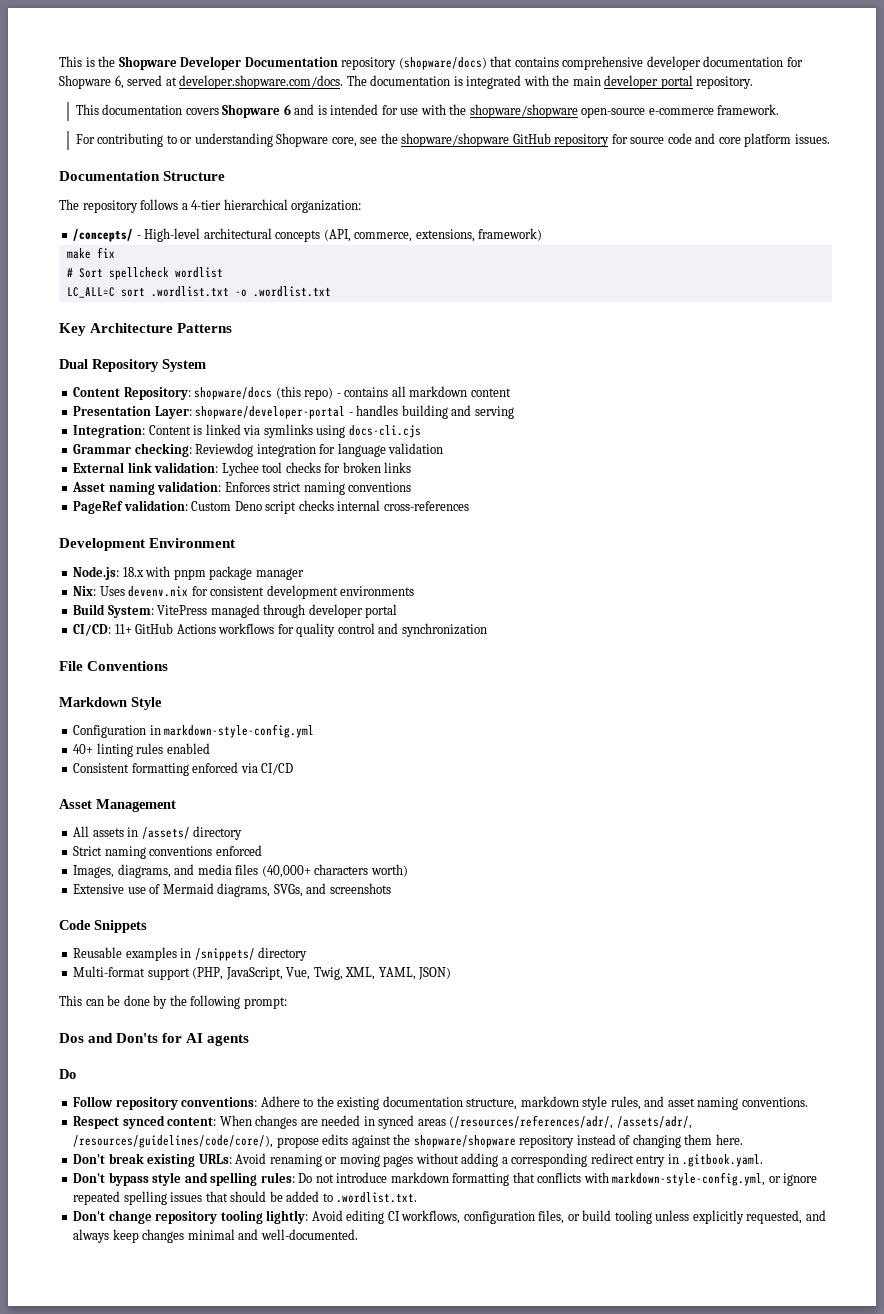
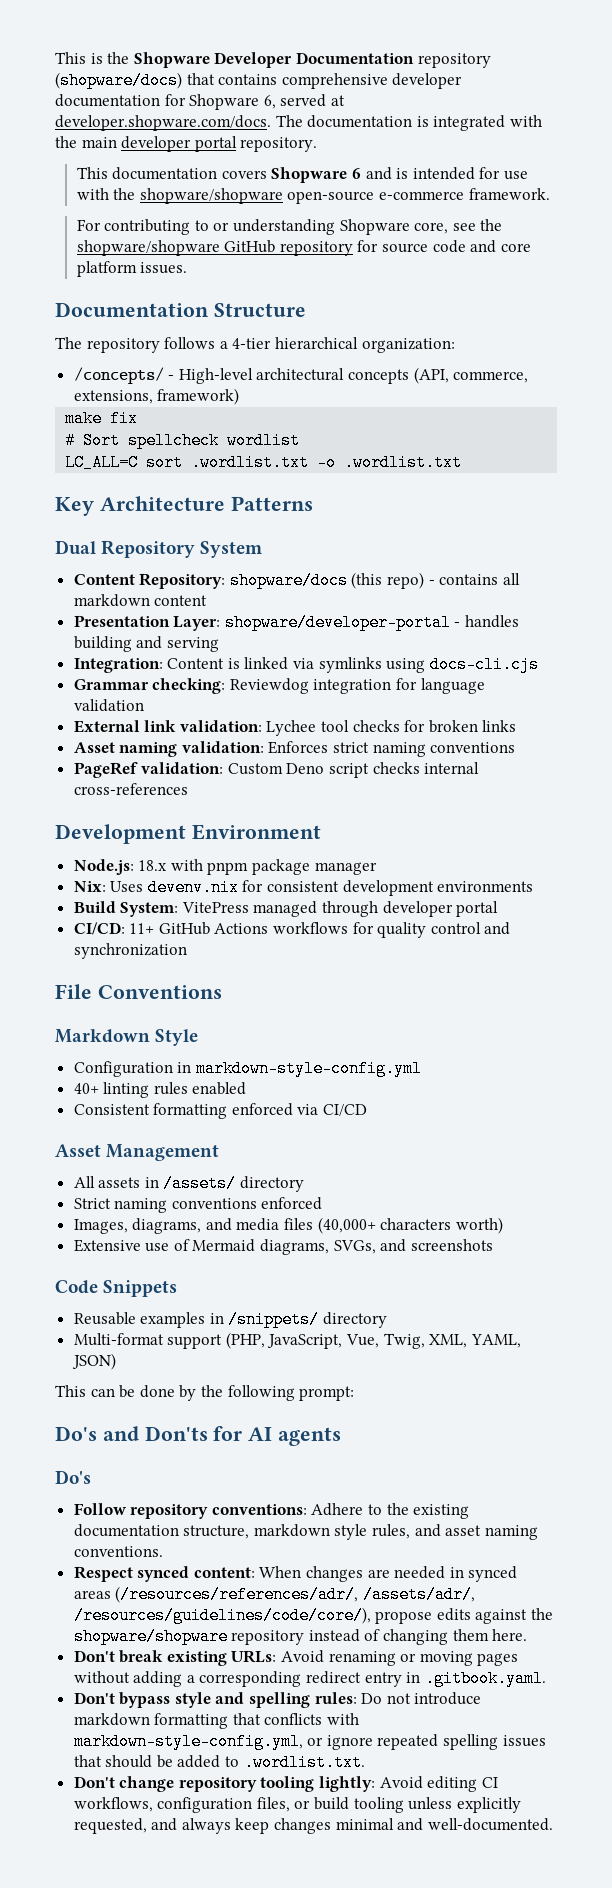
- Dos and Don'ts for AI agents
- Do
+ Do's and Don'ts for AI agents
+ Do's

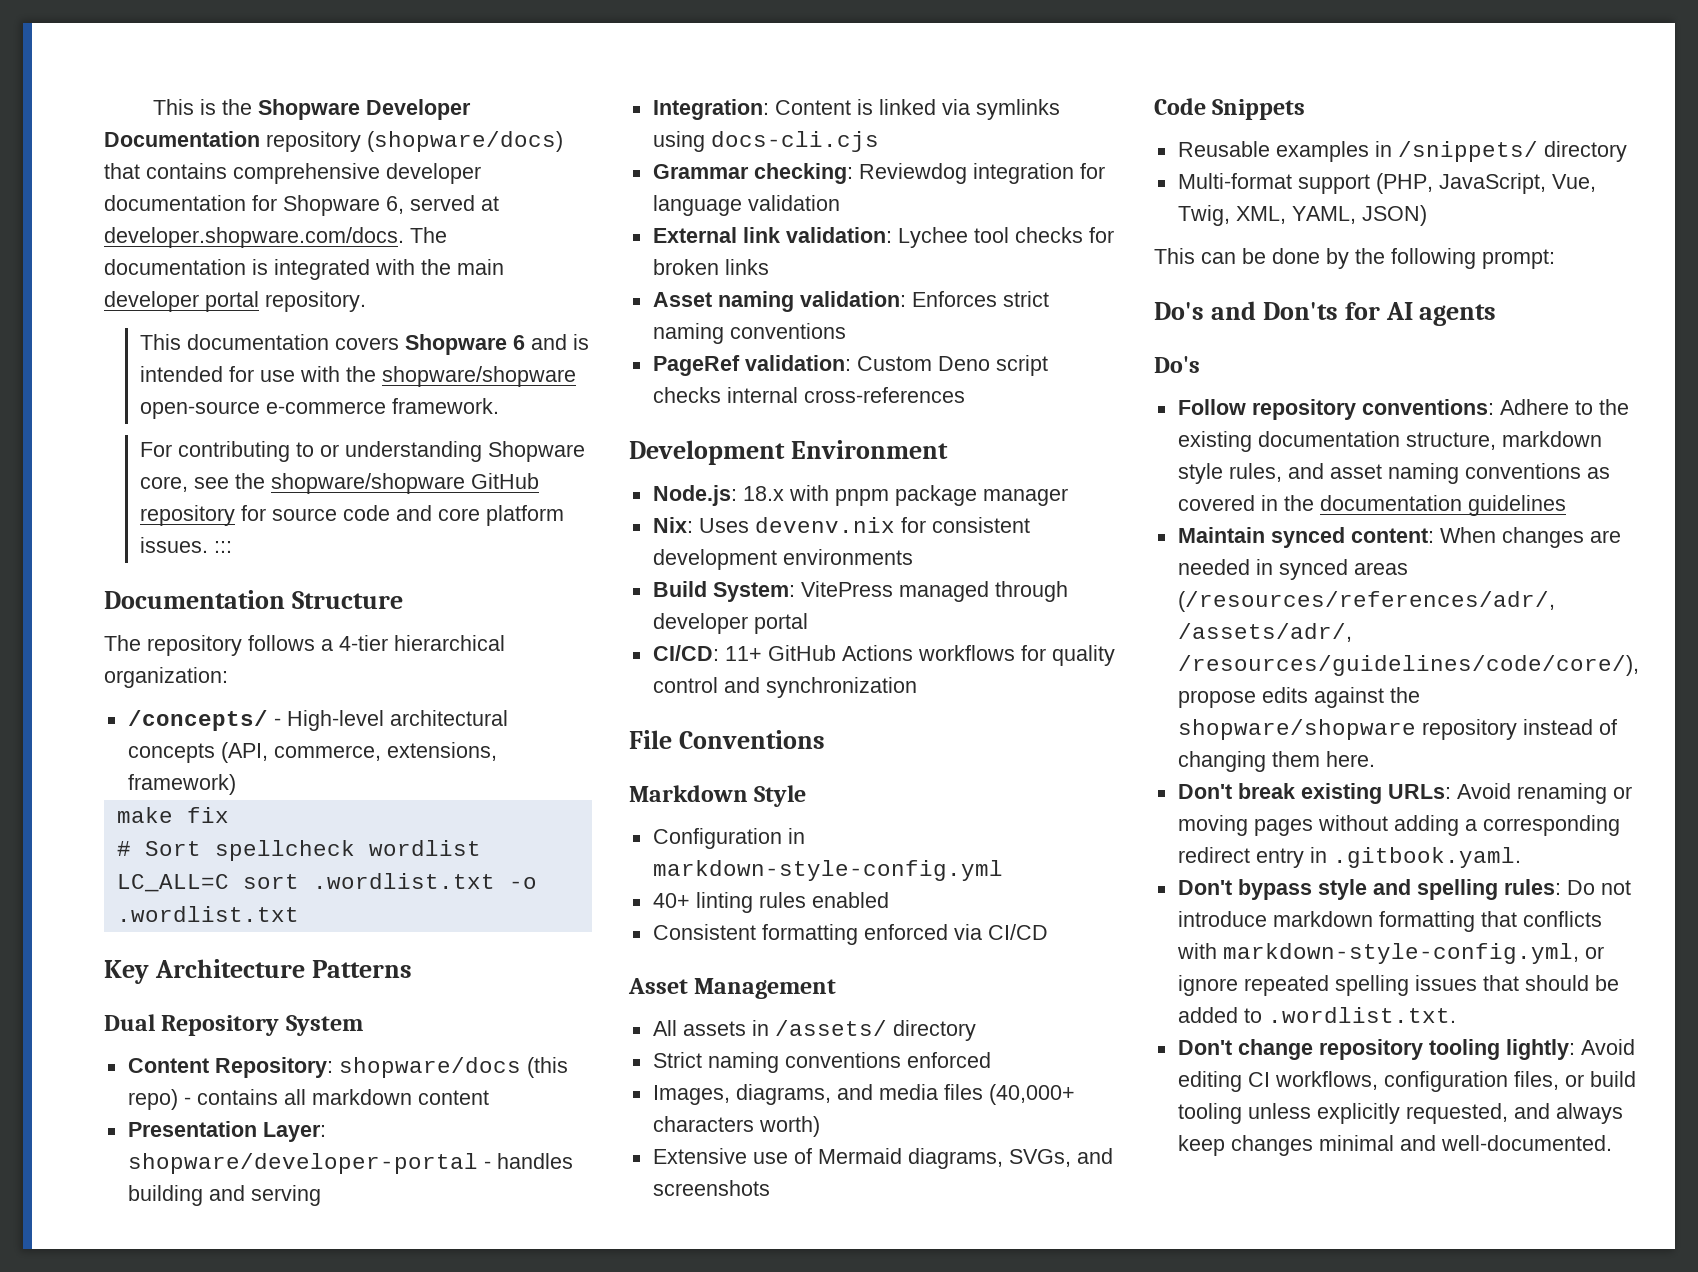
- For contributing to or understanding Shopware core, see the shopware/shopware GitHub repository for source code and core platform issues.
+ For contributing to or understanding Shopware core, see the shopware/shopware GitHub repository for source code and core platform issues. :::
- Follow repository conventions: Adhere to the existing documentation structure, markdown style rules, and asset naming conventions.
- Respect synced content: When changes are needed in synced areas (/resources/references/adr/, /assets/adr/, /resources/guidelines/code/core/), propose edits against the shopware/shopware repository instead of changing them here.
+ Follow repository conventions: Adhere to the existing documentation structure, markdown style rules, and asset naming conventions as covered in the documentation guidelines
+ Maintain synced content: When changes are needed in synced areas (/resources/references/adr/, /assets/adr/, /resources/guidelines/code/core/), propose edits against the shopware/shopware repository instead of changing them here.

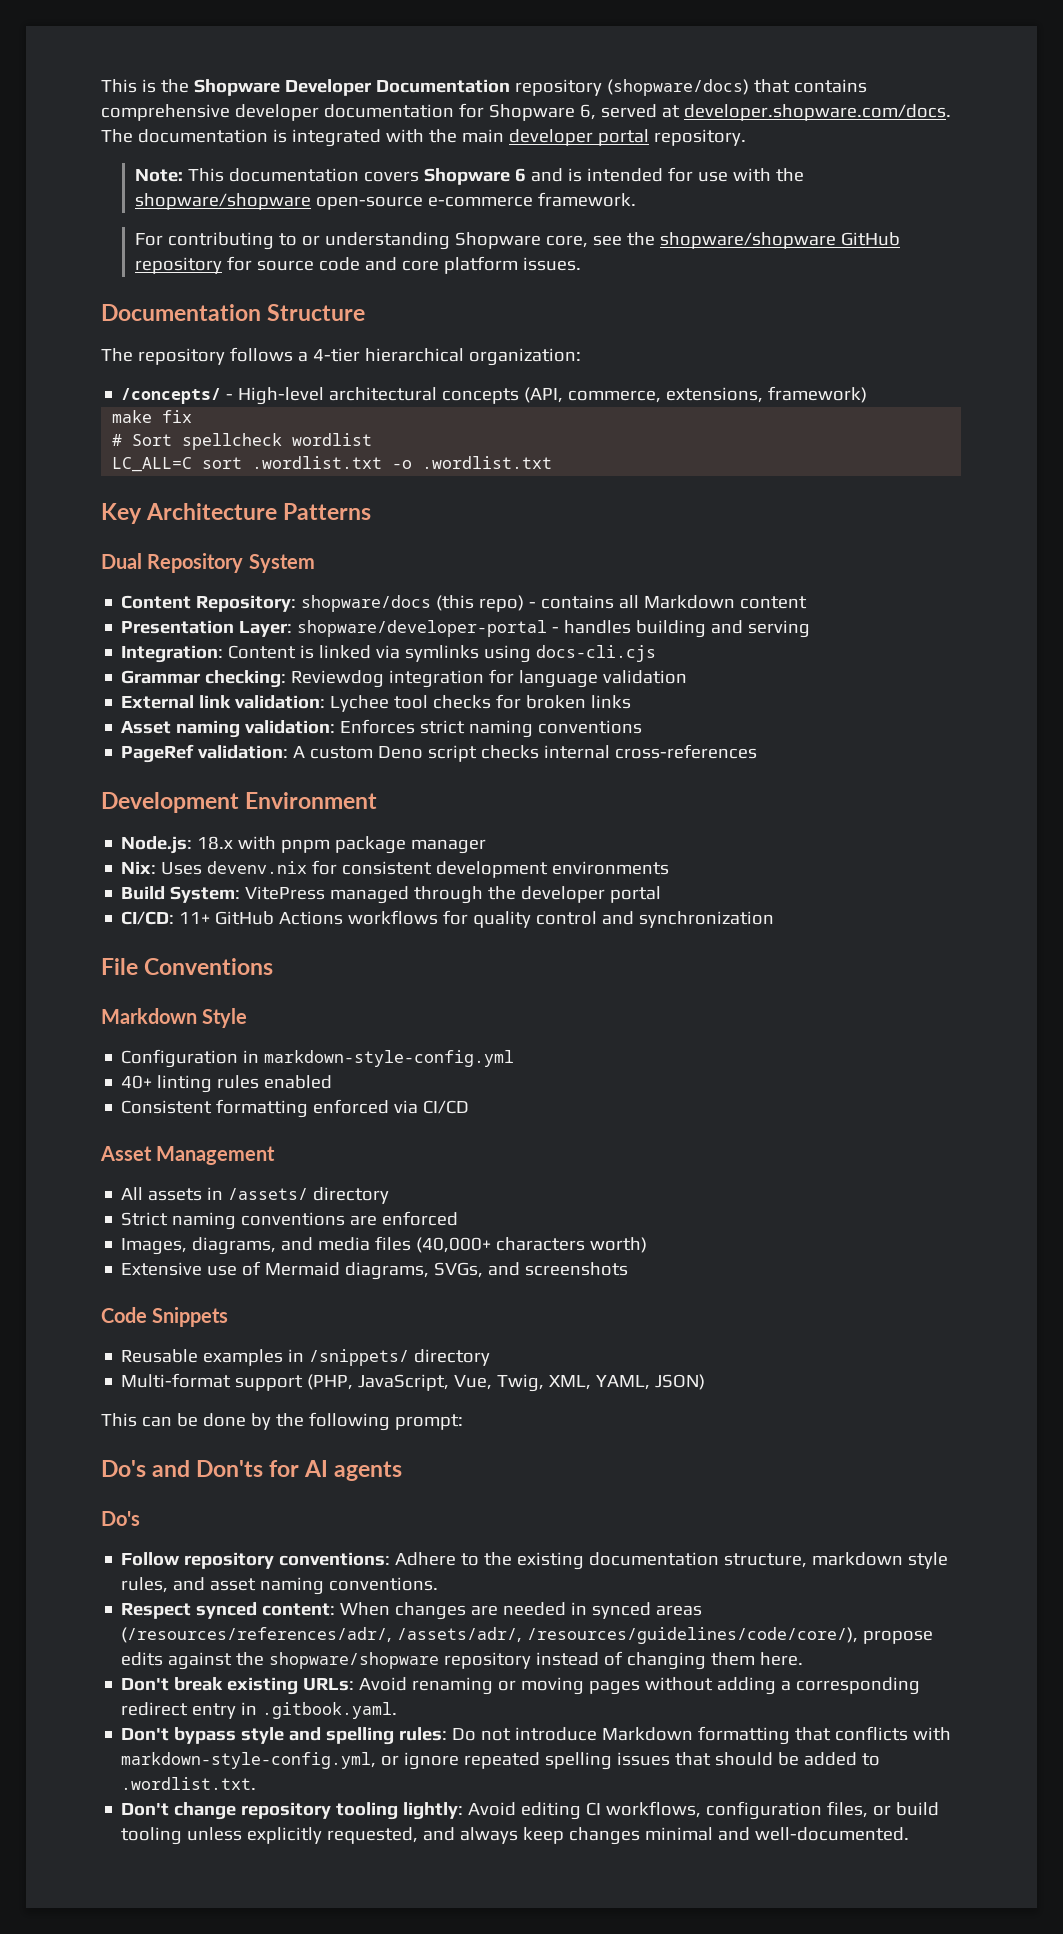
- This documentation covers Shopware 6 and is intended for use with the shopware/shopware open-source e-commerce framework.
+ Note: This documentation covers Shopware 6 and is intended for use with the shopware/shopware open-source e-commerce framework.
- For contributing to or understanding Shopware core, see the shopware/shopware GitHub repository for source code and core platform issues. :::
+ For contributing to or understanding Shopware core, see the shopware/shopware GitHub repository for source code and core platform issues.
- Content Repository: shopware/docs (this repo) - contains all markdown content
+ Content Repository: shopware/docs (this repo) - contains all Markdown content
- PageRef validation: Custom Deno script checks internal cross-references
+ PageRef validation: A custom Deno script checks internal cross-references
- Build System: VitePress managed through developer portal
+ Build System: VitePress managed through the developer portal
- Strict naming conventions enforced
+ Strict naming conventions are enforced
- Follow repository conventions: Adhere to the existing documentation structure, markdown style rules, and asset naming conventions as covered in the documentation guidelines
- Maintain synced content: When changes are needed in synced areas (/resources/references/adr/, /assets/adr/, /resources/guidelines/code/core/), propose edits against the shopware/shopware repository instead of changing them here.
+ Follow repository conventions: Adhere to the existing documentation structure, markdown style rules, and asset naming conventions.
+ Respect synced content: When changes are needed in synced areas (/resources/references/adr/, /assets/adr/, /resources/guidelines/code/core/), propose edits against the shopware/shopware repository instead of changing them here.
- Don't bypass style and spelling rules: Do not introduce markdown formatting that conflicts with markdown-style-config.yml, or ignore repeated spelling issues that should be added to .wordlist.txt.
+ Don't bypass style and spelling rules: Do not introduce Markdown formatting that conflicts with markdown-style-config.yml, or ignore repeated spelling issues that should be added to .wordlist.txt.

